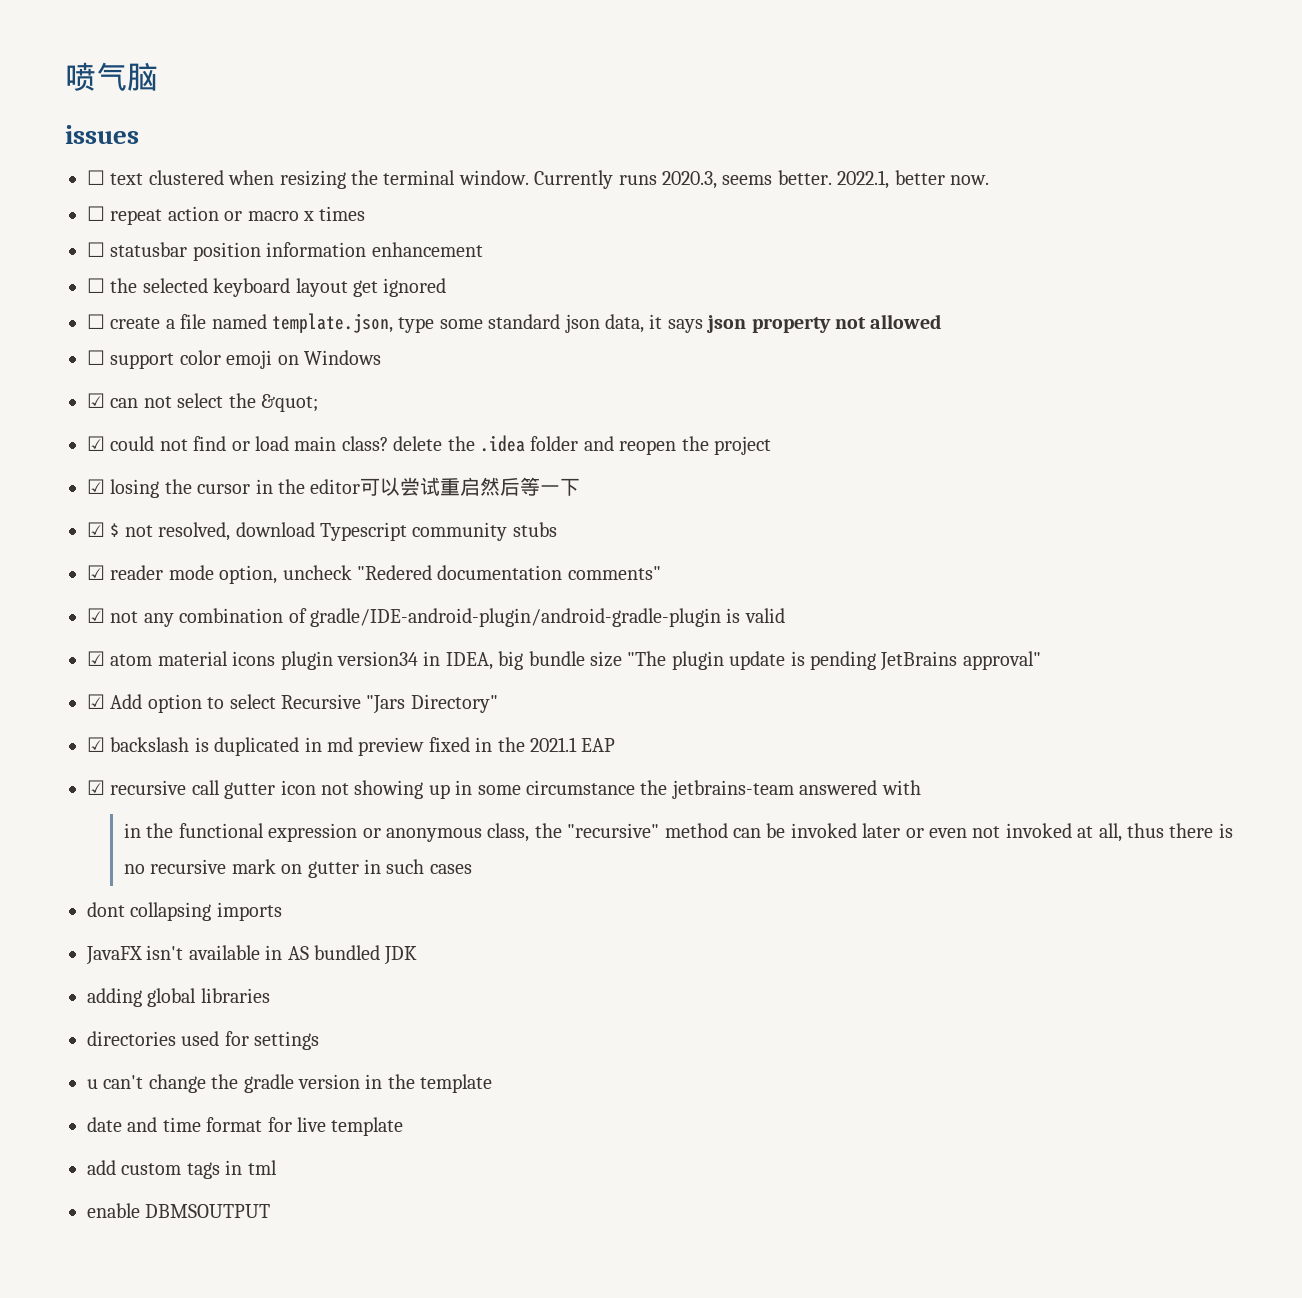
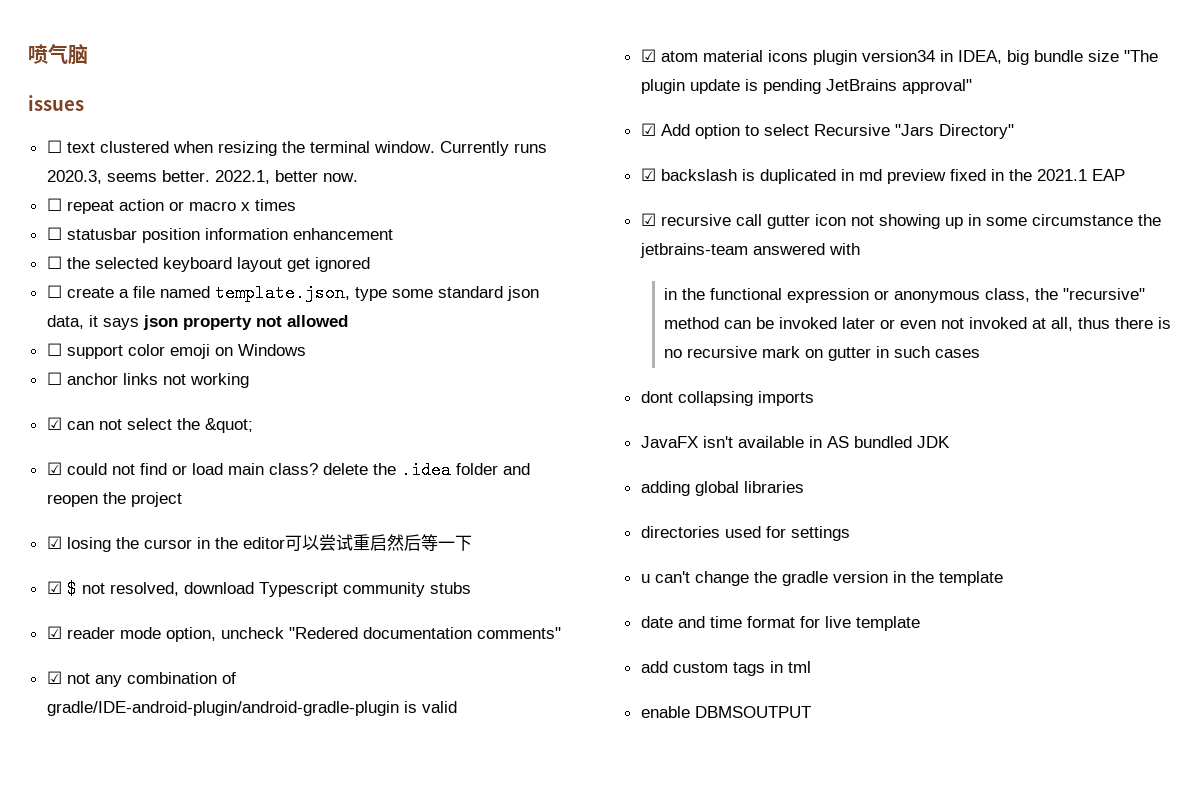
+ ☐ anchor links not working

